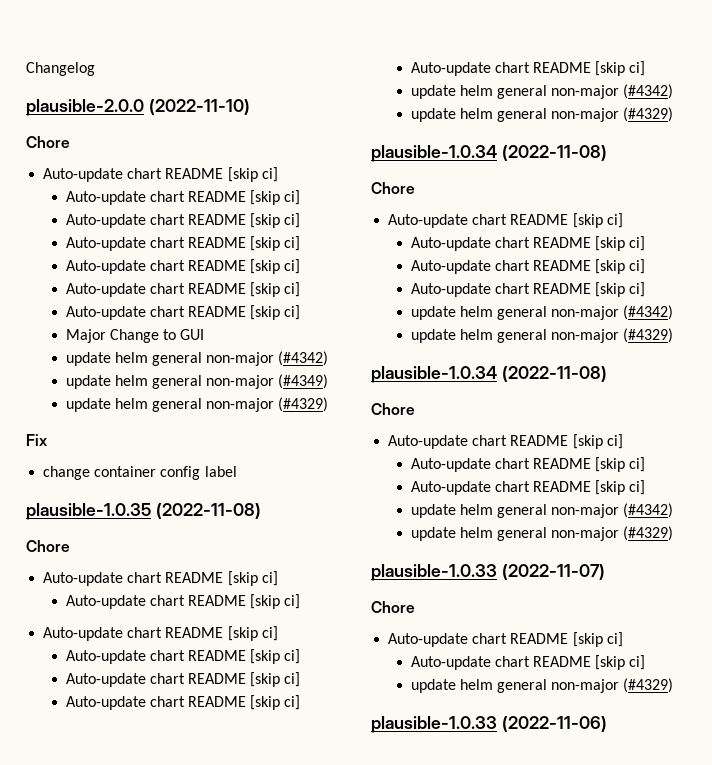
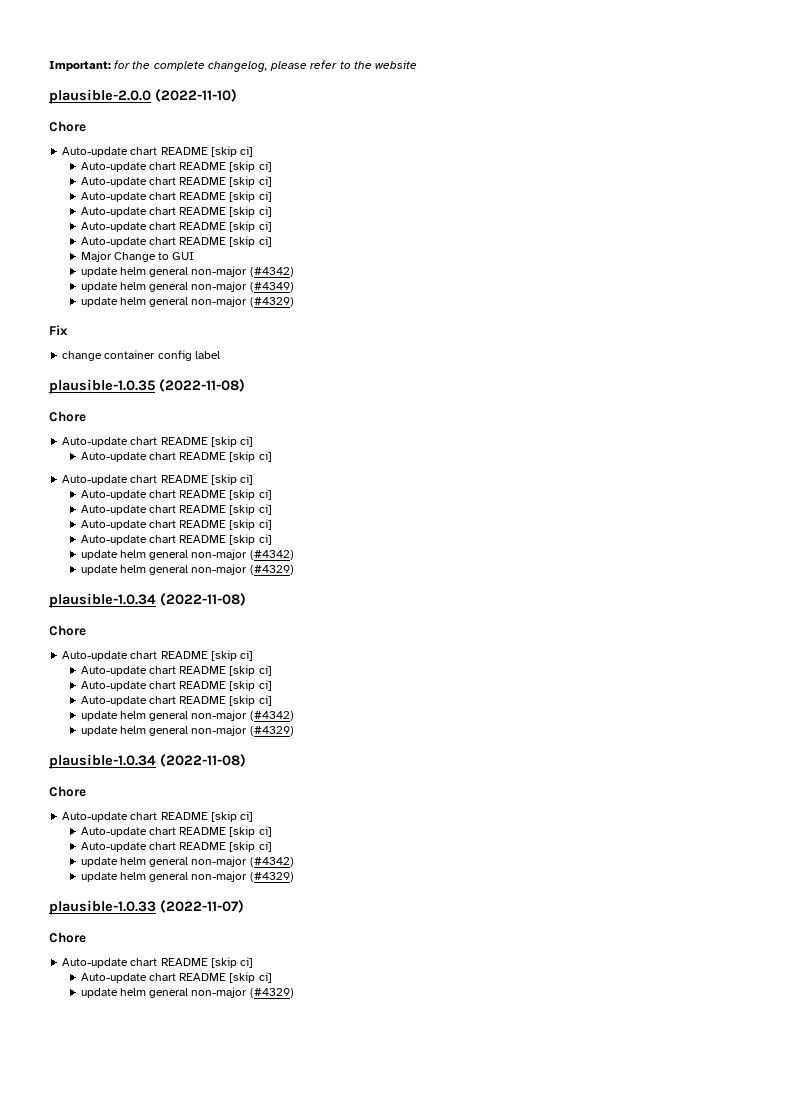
- Changelog
+ Important: for the complete changelog, please refer to the website
- plausible-1.0.33 (2022-11-06)

